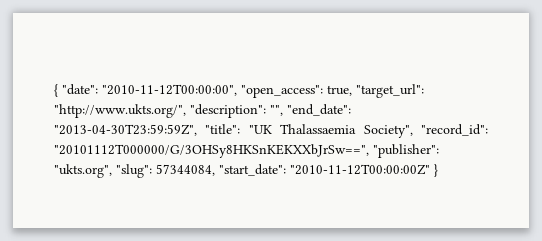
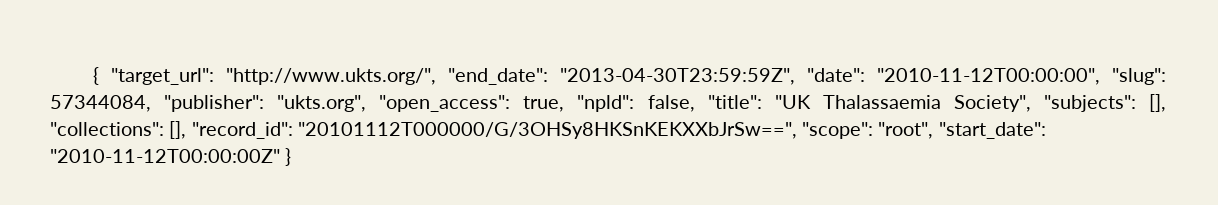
- { "date": "2010-11-12T00:00:00", "open_access": true, "target_url": "http://www.ukts.org/", "description": "", "end_date": "2013-04-30T23:59:59Z", "title": "UK Thalassaemia Society", "record_id": "20101112T000000/G/3OHSy8HKSnKEKXXbJrSw==", "publisher": "ukts.org", "slug": 57344084, "start_date": "2010-11-12T00:00:00Z" }
+ { "target_url": "http://www.ukts.org/", "end_date": "2013-04-30T23:59:59Z", "date": "2010-11-12T00:00:00", "slug": 57344084, "publisher": "ukts.org", "open_access": true, "npld": false, "title": "UK Thalassaemia Society", "subjects": [], "collections": [], "record_id": "20101112T000000/G/3OHSy8HKSnKEKXXbJrSw==", "scope": "root", "start_date": "2010-11-12T00:00:00Z" }

